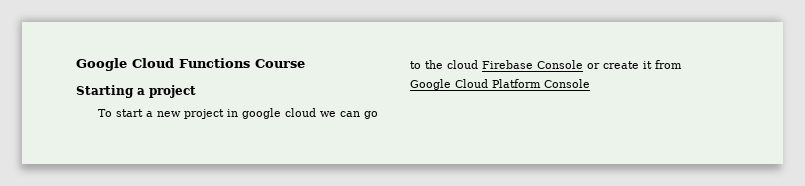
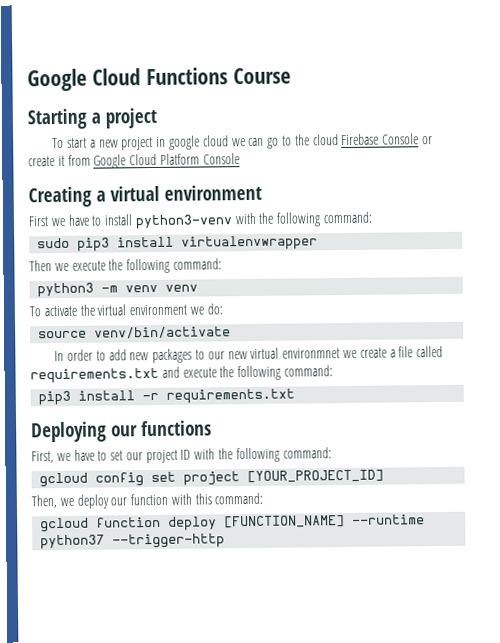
+ Creating a virtual environment
+ First we have to install python3-venv with the following command:
+ sudo pip3 install virtualenvwrapper
+ Then we execute the following command:
+ python3 -m venv venv
+ To activate the virtual environment we do:
+ source venv/bin/activate
+ In order to add new packages to our new virtual environmnet we create a file called requirements.txt and execute the following command:
+ pip3 install -r requirements.txt
+ Deploying our functions
+ First, we have to set our project ID with the following command:
+ gcloud config set project [YOUR_PROJECT_ID]
+ Then, we deploy our function with this command:
+ gcloud function deploy [FUNCTION_NAME] --runtime python37 --trigger-http

